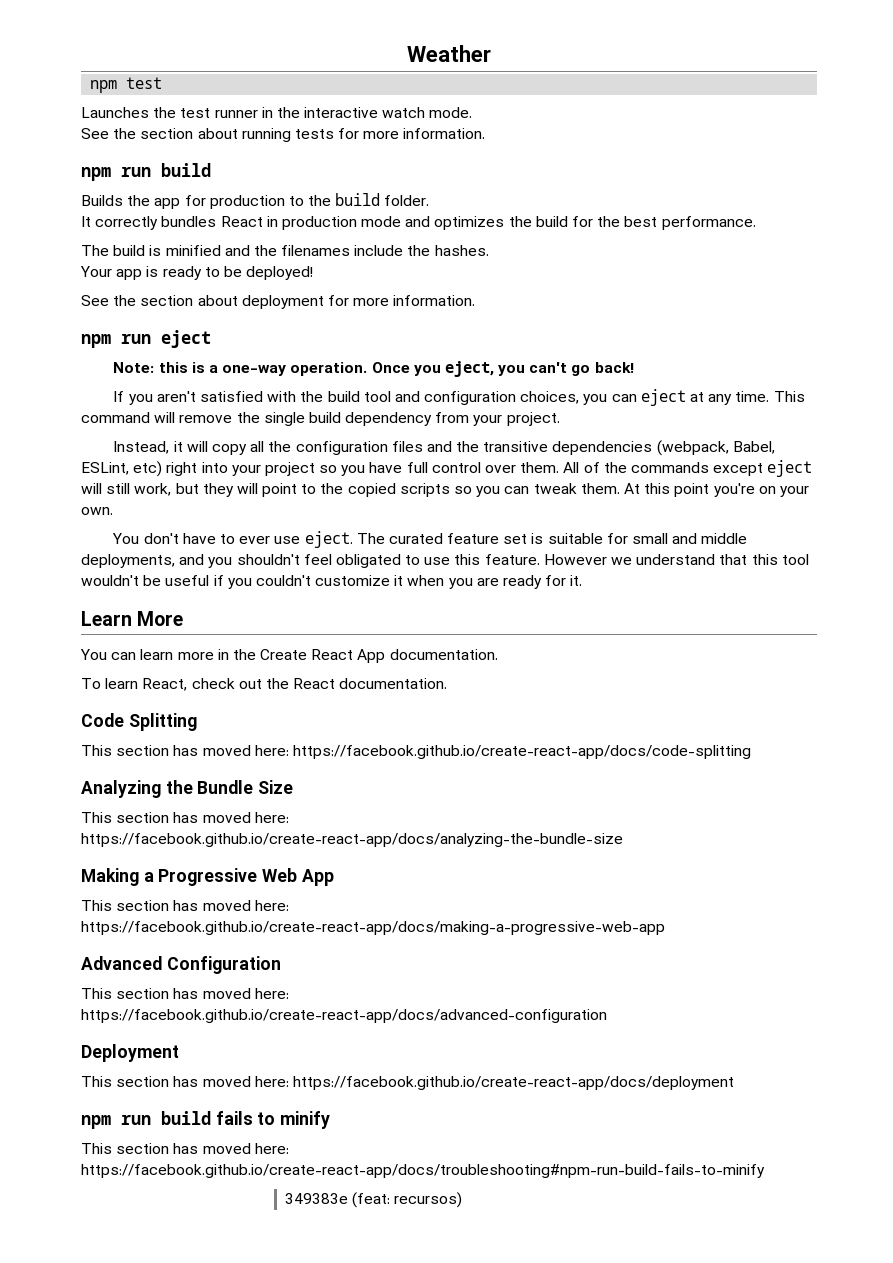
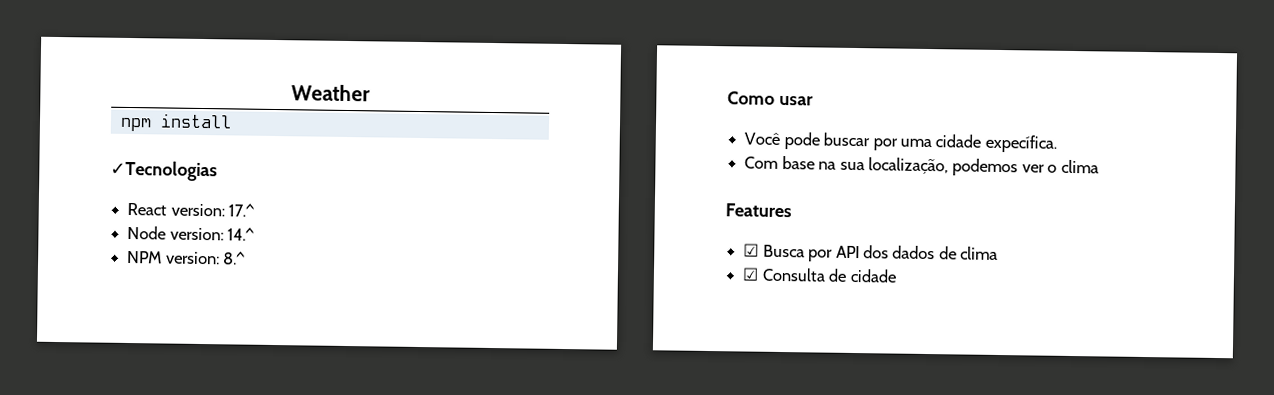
- npm test
- Launches the test runner in the interactive watch mode.
- See the section about running tests for more information.
- npm run build
- Builds the app for production to the build folder.
- It correctly bundles React in production mode and optimizes the build for the best performance.
- The build is minified and the filenames include the hashes.
- Your app is ready to be deployed!
- See the section about deployment for more information.
- npm run eject
- Note: this is a one-way operation. Once you eject, you can't go back!
- If you aren't satisfied with the build tool and configuration choices, you can eject at any time. This command will remove the single build dependency from your project.
- Instead, it will copy all the configuration files and the transitive dependencies (webpack, Babel, ESLint, etc) right into your project so you have full control over them. All of the commands except eject will still work, but they will point to the copied scripts so you can tweak them. At this point you're on your own.
- You don't have to ever use eject. The curated feature set is suitable for small and middle deployments, and you shouldn't feel obligated to use this feature. However we understand that this tool wouldn't be useful if you couldn't customize it when you are ready for it.
- Learn More
- You can learn more in the Create React App documentation.
- To learn React, check out the React documentation.
- Code Splitting
- This section has moved here: https://facebook.github.io/create-react-app/docs/code-splitting
- Analyzing the Bundle Size
- This section has moved here: https://facebook.github.io/create-react-app/docs/analyzing-the-bundle-size
- Making a Progressive Web App
- This section has moved here: https://facebook.github.io/create-react-app/docs/making-a-progressive-web-app
- Advanced Configuration
- This section has moved here: https://facebook.github.io/create-react-app/docs/advanced-configuration
- Deployment
- This section has moved here: https://facebook.github.io/create-react-app/docs/deployment
- npm run build fails to minify
- This section has moved here: https://facebook.github.io/create-react-app/docs/troubleshooting#npm-run-build-fails-to-minify
- 349383e (feat: recursos)
+ npm install
+ ✓Tecnologias
+ React version: 17.^
+ Node version: 14.^
+ NPM version: 8.^
+ Como usar
+ Você pode buscar por uma cidade expecífica.
+ Com base na sua localização, podemos ver o clima
+ Features
+ ☑ Busca por API dos dados de clima
+ ☑ Consulta de cidade

